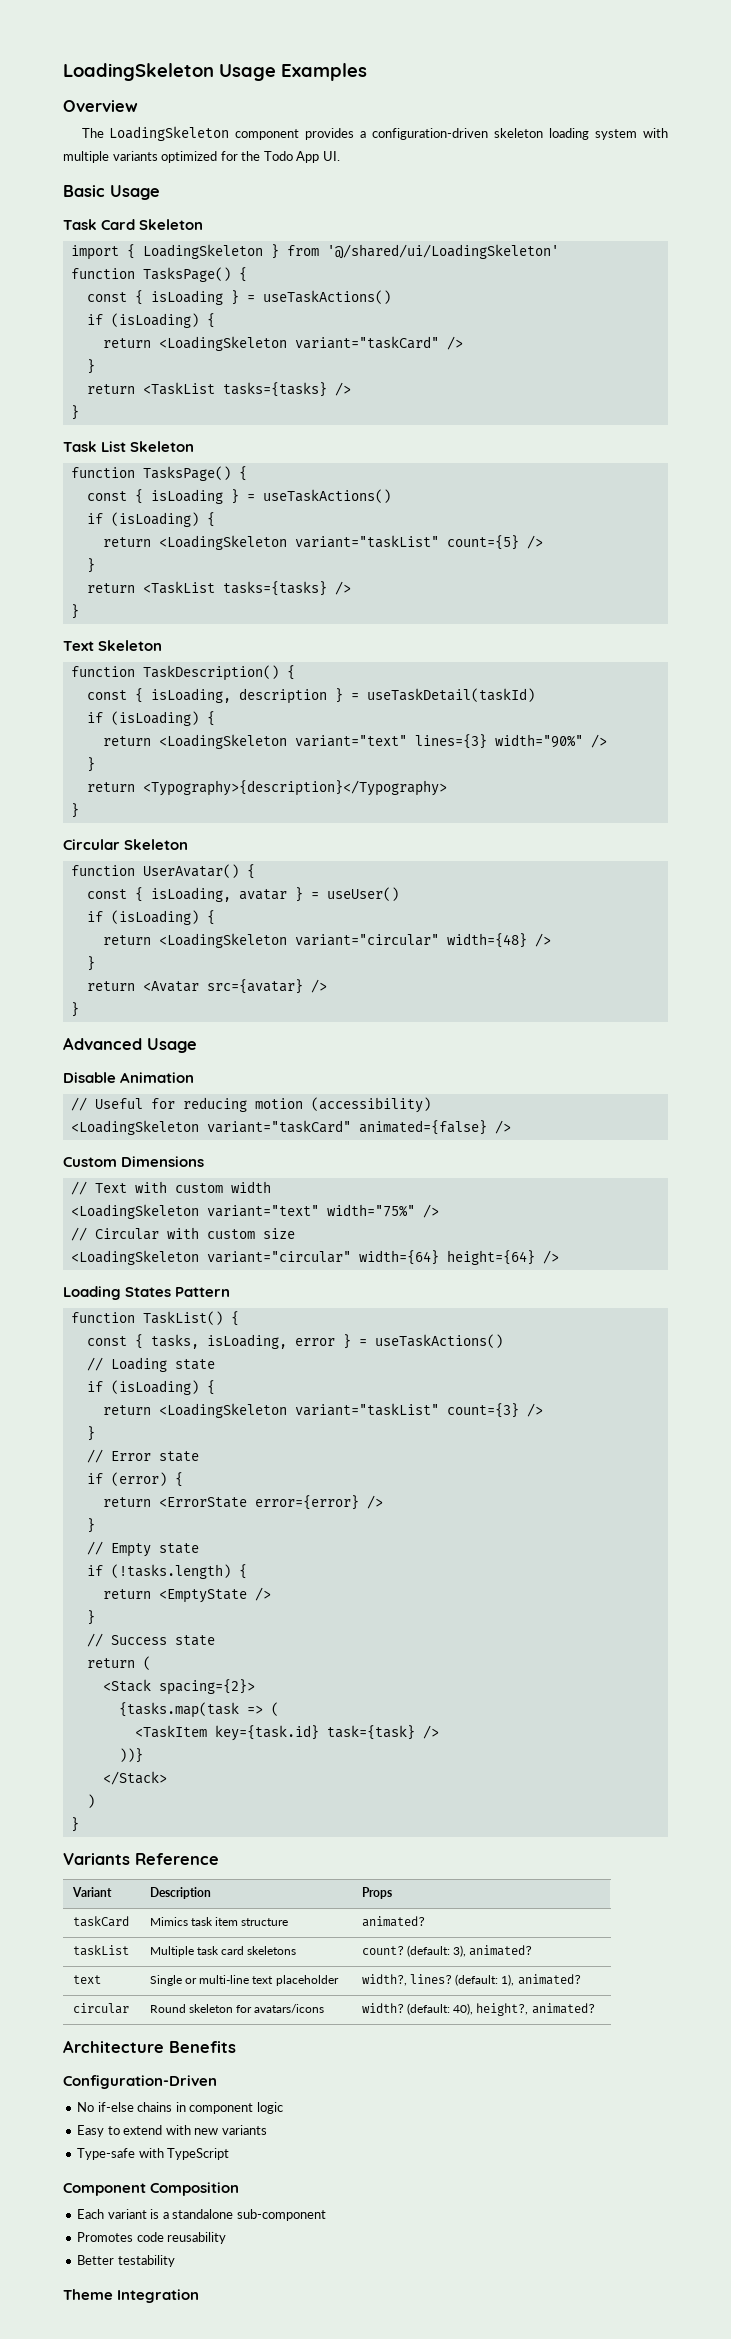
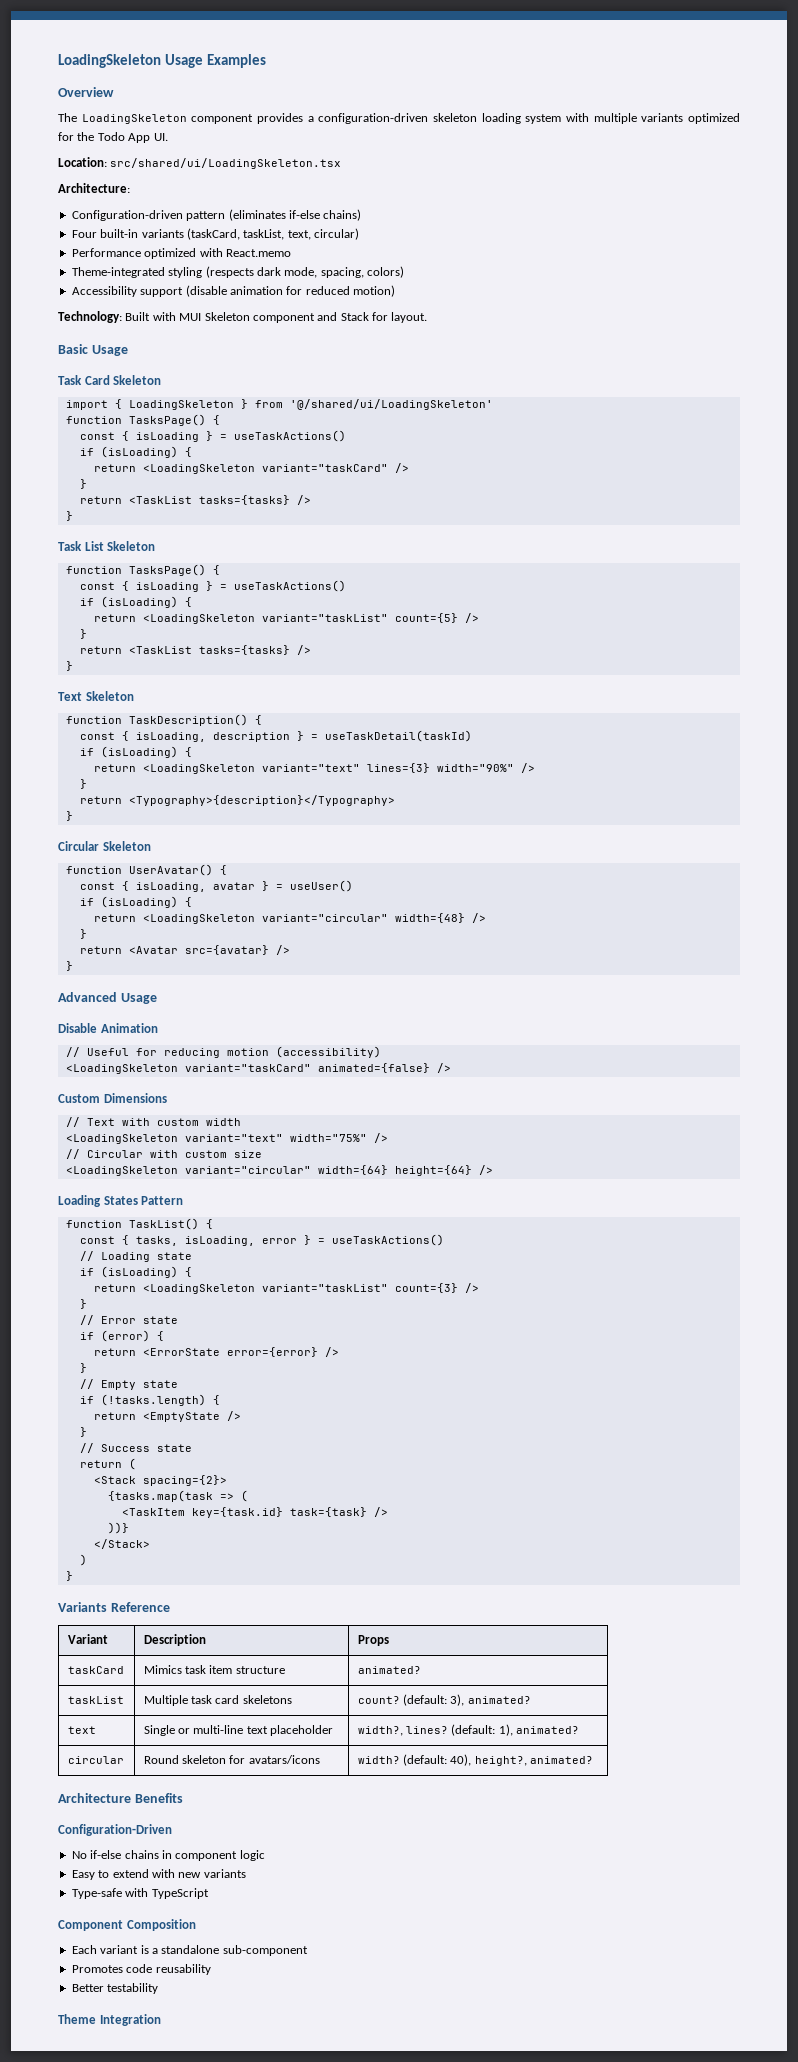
+ Location: src/shared/ui/LoadingSkeleton.tsx
+ Architecture:
+ Configuration-driven pattern (eliminates if-else chains)
+ Four built-in variants (taskCard, taskList, text, circular)
+ Performance optimized with React.memo
+ Theme-integrated styling (respects dark mode, spacing, colors)
+ Accessibility support (disable animation for reduced motion)
+ Technology: Built with MUI Skeleton component and Stack for layout.

